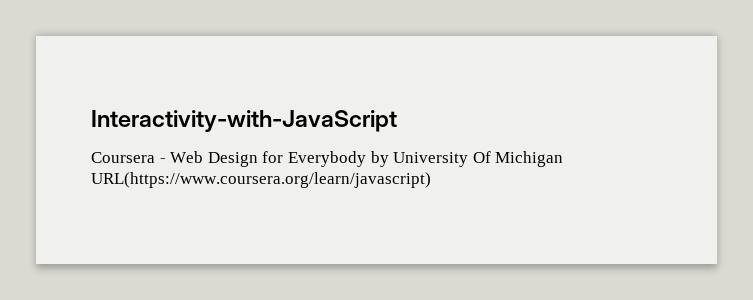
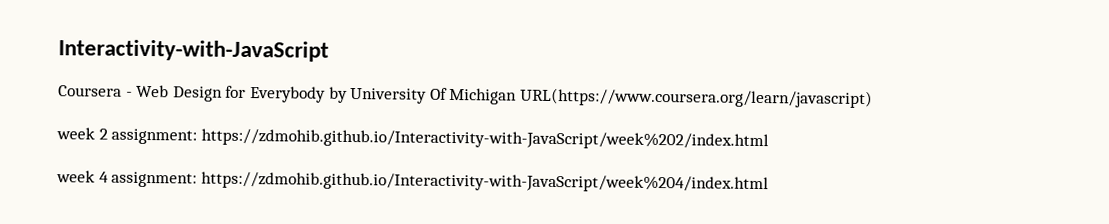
+ week 2 assignment: https://zdmohib.github.io/Interactivity-with-JavaScript/week%202/index.html
+ week 4 assignment: https://zdmohib.github.io/Interactivity-with-JavaScript/week%204/index.html

